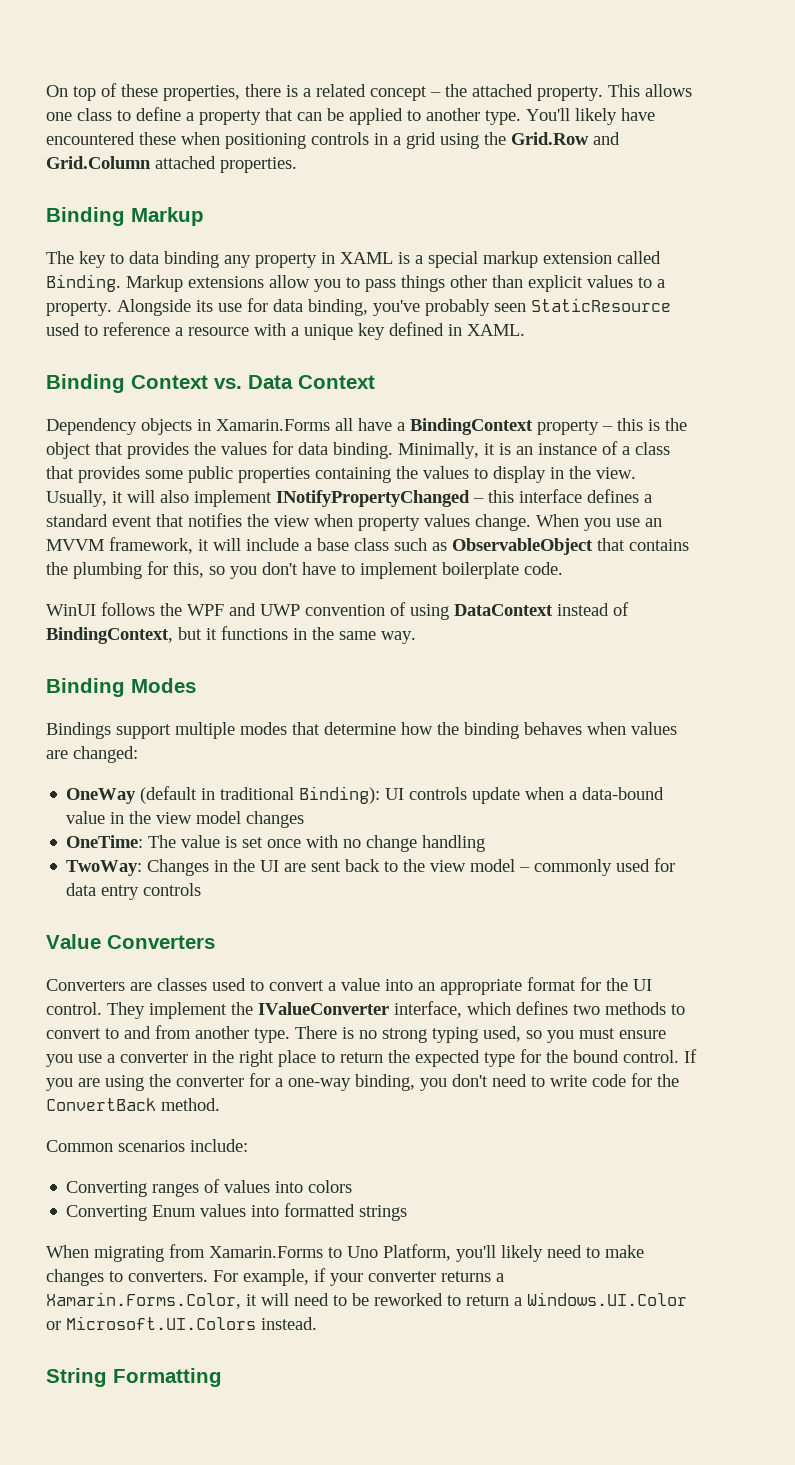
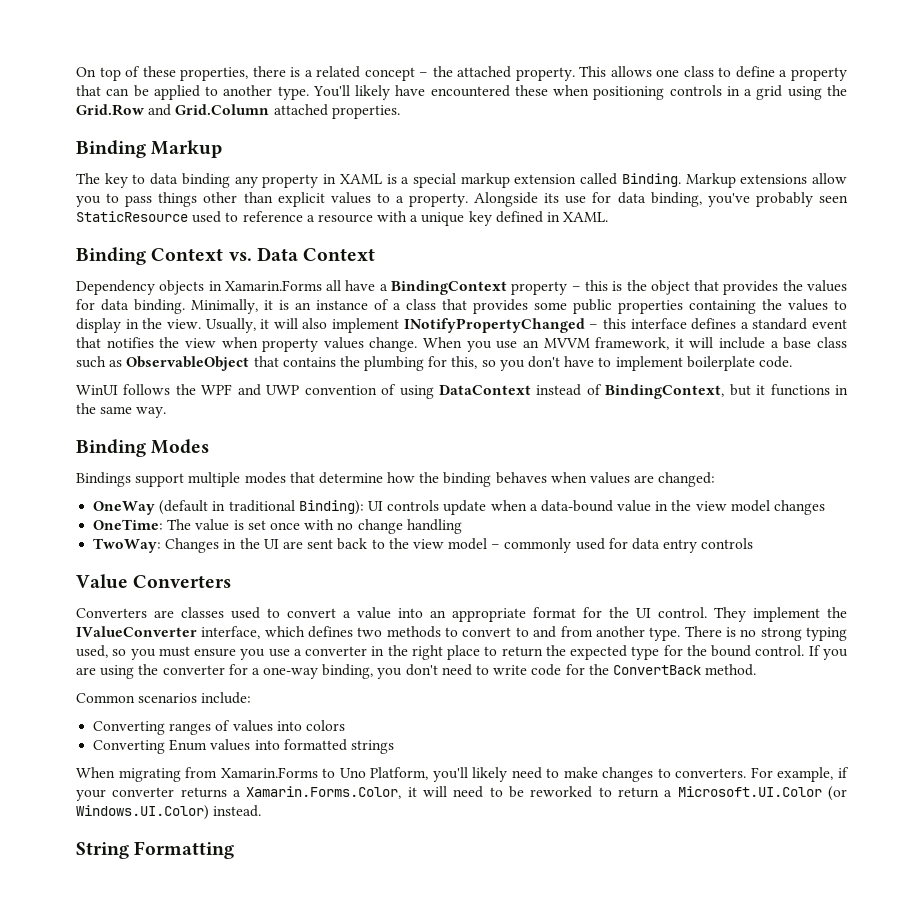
- For example, if your converter returns a Xamarin.Forms.Color, it will need to be reworked to return a Windows.UI.Color or Microsoft.UI.Colors instead.
+ For example, if your converter returns a Xamarin.Forms.Color, it will need to be reworked to return a Microsoft.UI.Color (or Windows.UI.Color) instead.

